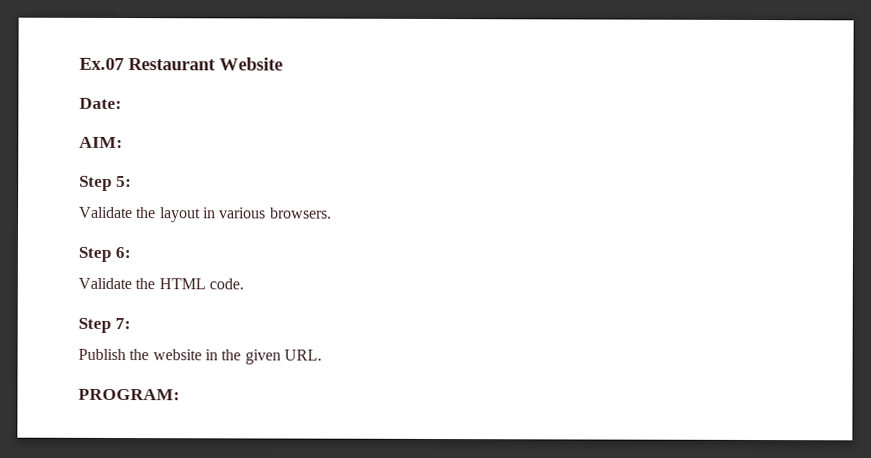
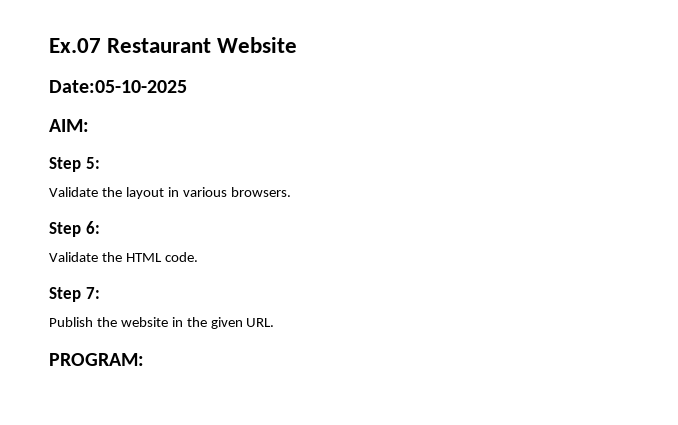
- Date:
+ Date:05-10-2025

